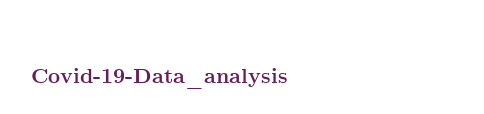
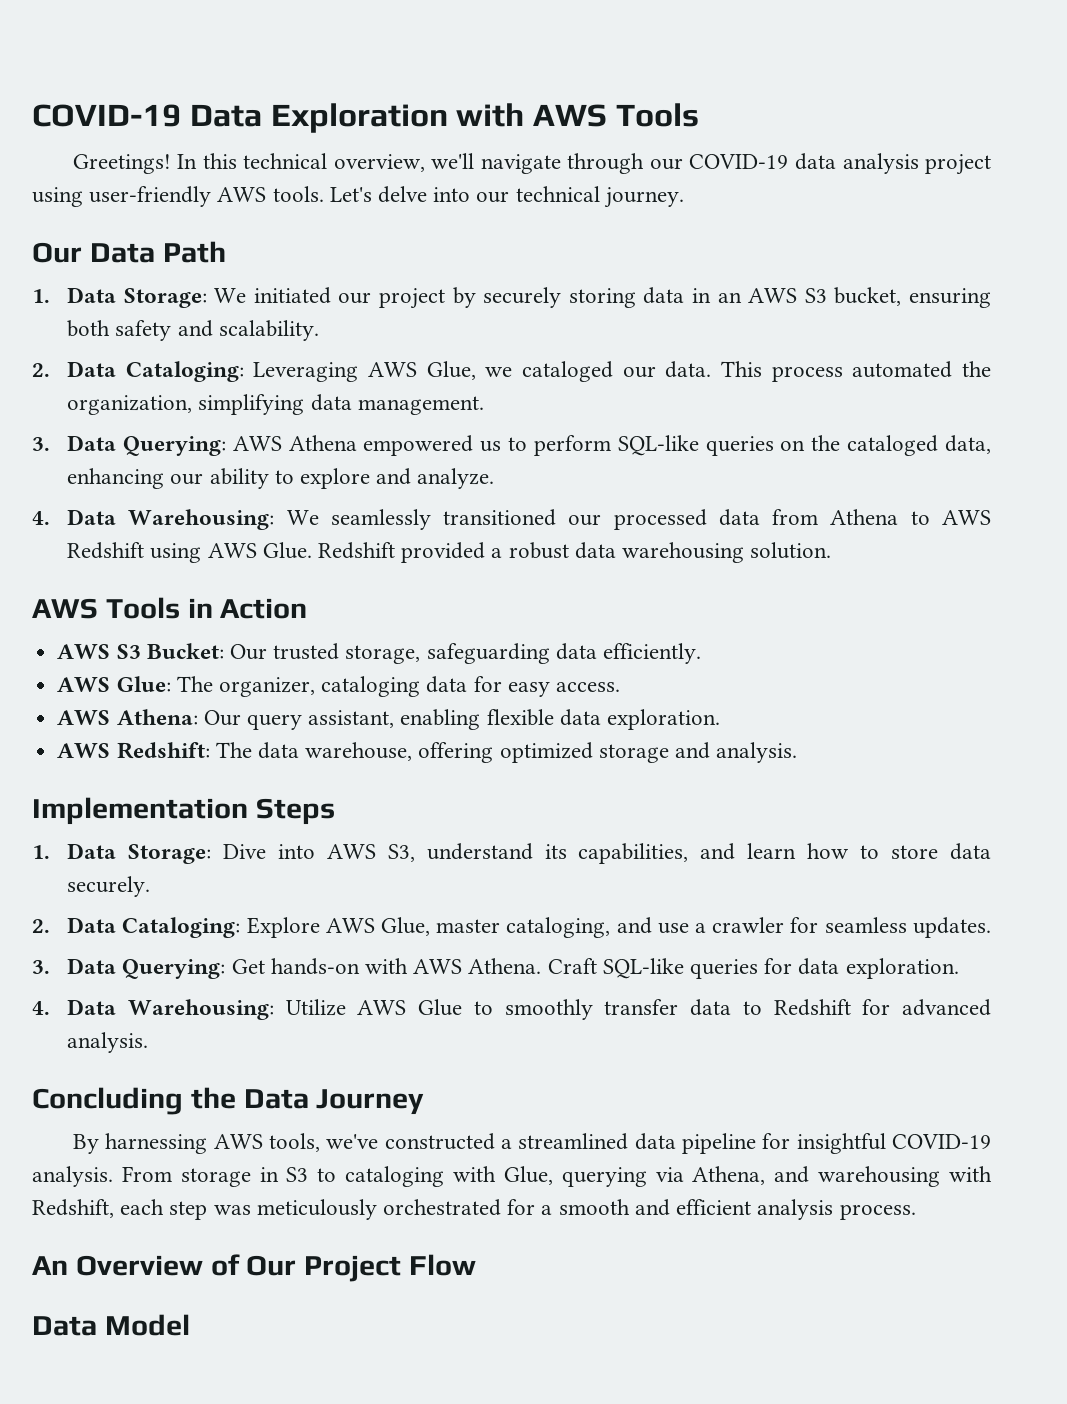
- Covid-19-Data_analysis
+ COVID-19 Data Exploration with AWS Tools
+ Greetings! In this technical overview, we'll navigate through our COVID-19 data analysis project using user-friendly AWS tools. Let's delve into our technical journey.
+ Our Data Path
+ 1. Data Storage: We initiated our project by securely storing data in an AWS S3 bucket, ensuring both safety and scalability.
+ 2. Data Cataloging: Leveraging AWS Glue, we cataloged our data. This process automated the organization, simplifying data management.
+ 3. Data Querying: AWS Athena empowered us to perform SQL-like queries on the cataloged data, enhancing our ability to explore and analyze.
+ 4. Data Warehousing: We seamlessly transitioned our processed data from Athena to AWS Redshift using AWS Glue. Redshift provided a robust data warehousing solution.
+ AWS Tools in Action
+ AWS S3 Bucket: Our trusted storage, safeguarding data efficiently.
+ AWS Glue: The organizer, cataloging data for easy access.
+ AWS Athena: Our query assistant, enabling flexible data exploration.
+ AWS Redshift: The data warehouse, offering optimized storage and analysis.
+ Implementation Steps
+ 1. Data Storage: Dive into AWS S3, understand its capabilities, and learn how to store data securely.
+ 2. Data Cataloging: Explore AWS Glue, master cataloging, and use a crawler for seamless updates.
+ 3. Data Querying: Get hands-on with AWS Athena. Craft SQL-like queries for data exploration.
+ 4. Data Warehousing: Utilize AWS Glue to smoothly transfer data to Redshift for advanced analysis.
+ Concluding the Data Journey
+ By harnessing AWS tools, we've constructed a streamlined data pipeline for insightful COVID-19 analysis. From storage in S3 to cataloging with Glue, querying via Athena, and warehousing with Redshift, each step was meticulously orchestrated for a smooth and efficient analysis process.
+ An Overview of Our Project Flow
+ Data Model

